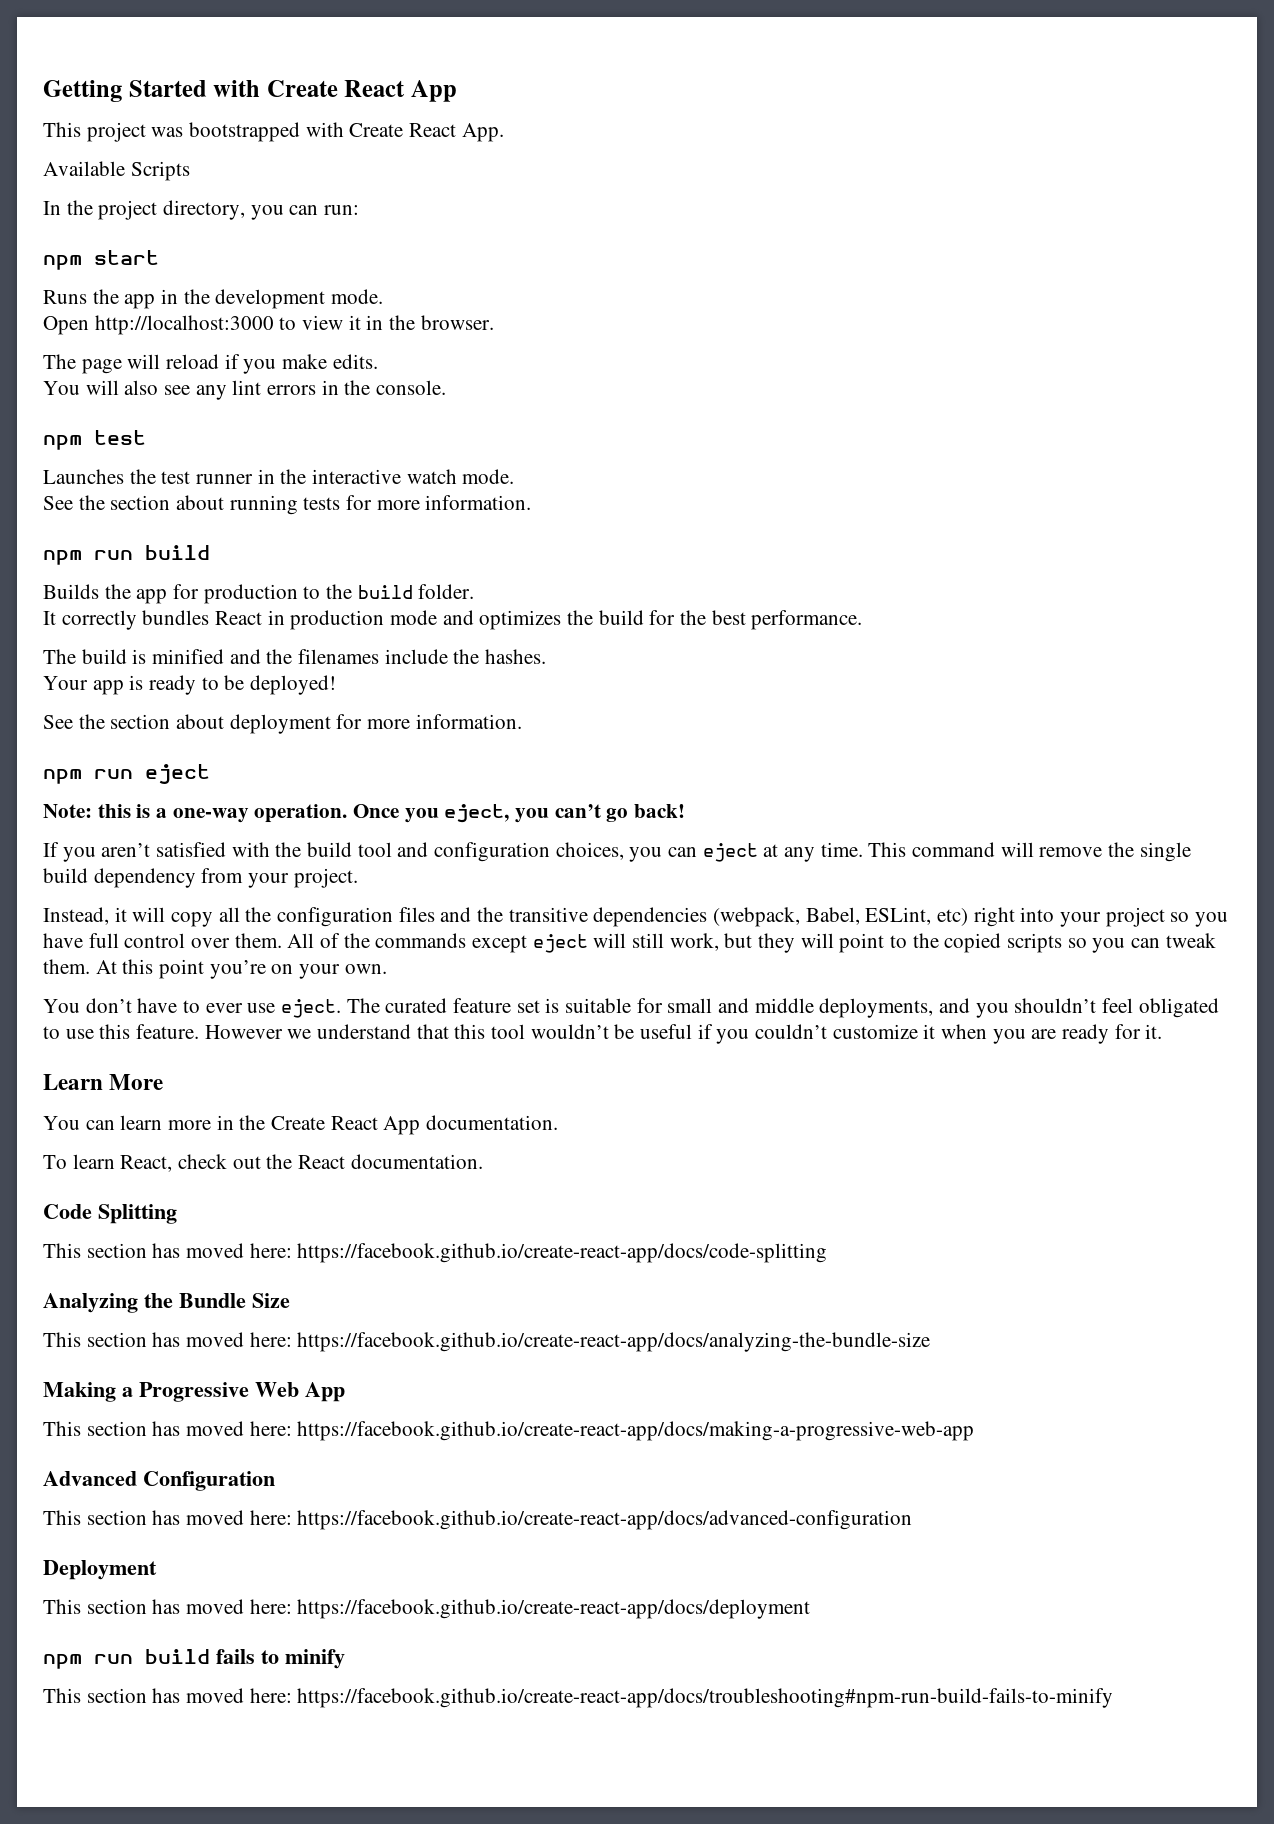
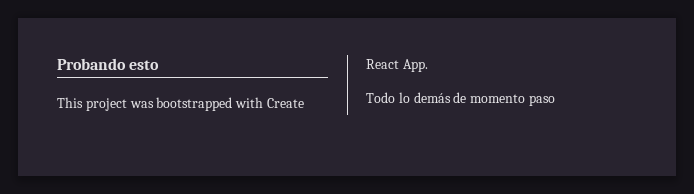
- Getting Started with Create React App
+ Probando esto
- Available Scripts
- In the project directory, you can run:
- npm start
- Runs the app in the development mode.
- Open http://localhost:3000 to view it in the browser.
- The page will reload if you make edits.
- You will also see any lint errors in the console.
- npm test
- Launches the test runner in the interactive watch mode.
- See the section about running tests for more information.
- npm run build
- Builds the app for production to the build folder.
- It correctly bundles React in production mode and optimizes the build for the best performance.
- The build is minified and the filenames include the hashes.
- Your app is ready to be deployed!
- See the section about deployment for more information.
- npm run eject
- Note: this is a one-way operation. Once you eject, you can’t go back!
- If you aren’t satisfied with the build tool and configuration choices, you can eject at any time. This command will remove the single build dependency from your project.
- Instead, it will copy all the configuration files and the transitive dependencies (webpack, Babel, ESLint, etc) right into your project so you have full control over them. All of the commands except eject will still work, but they will point to the copied scripts so you can tweak them. At this point you’re on your own.
- You don’t have to ever use eject. The curated feature set is suitable for small and middle deployments, and you shouldn’t feel obligated to use this feature. However we understand that this tool wouldn’t be useful if you couldn’t customize it when you are ready for it.
- Learn More
- You can learn more in the Create React App documentation.
- To learn React, check out the React documentation.
- Code Splitting
- This section has moved here: https://facebook.github.io/create-react-app/docs/code-splitting
- Analyzing the Bundle Size
- This section has moved here: https://facebook.github.io/create-react-app/docs/analyzing-the-bundle-size
- Making a Progressive Web App
- This section has moved here: https://facebook.github.io/create-react-app/docs/making-a-progressive-web-app
- Advanced Configuration
- This section has moved here: https://facebook.github.io/create-react-app/docs/advanced-configuration
- Deployment
- This section has moved here: https://facebook.github.io/create-react-app/docs/deployment
- npm run build fails to minify
- This section has moved here: https://facebook.github.io/create-react-app/docs/troubleshooting#npm-run-build-fails-to-minify
+ Todo lo demás de momento paso

